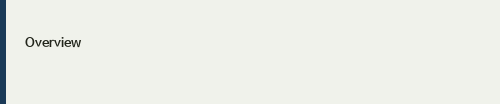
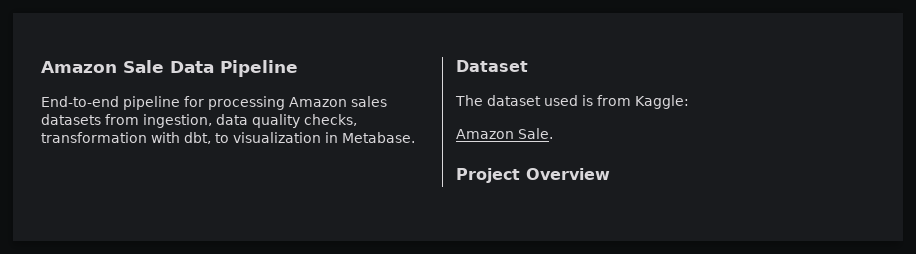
- Overview
+ Amazon Sale Data Pipeline
+ End-to-end pipeline for processing Amazon sales datasets from ingestion, data quality checks, transformation with dbt, to visualization in Metabase.
+ Dataset
+ The dataset used is from Kaggle:
+ Amazon Sale.
+ Project Overview

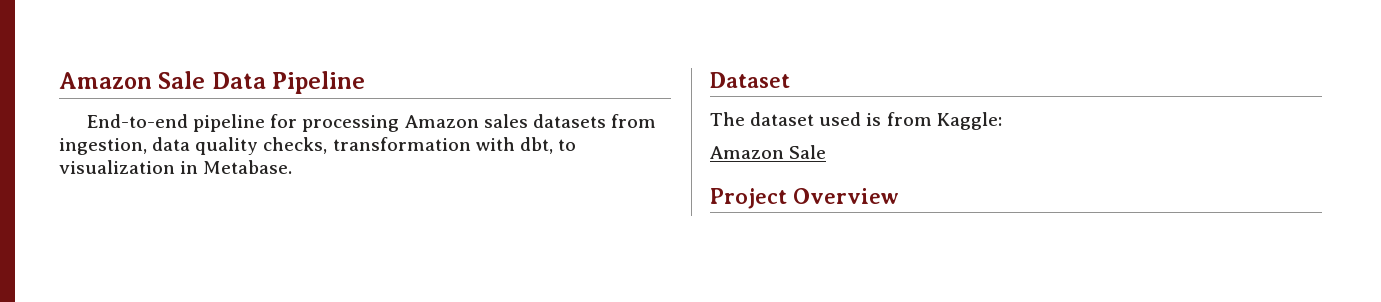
  The dataset used is from Kaggle:
- Amazon Sale.
+ Amazon Sale

